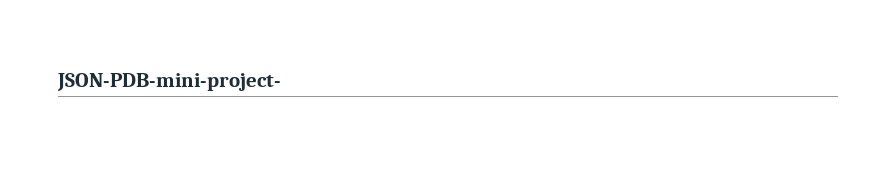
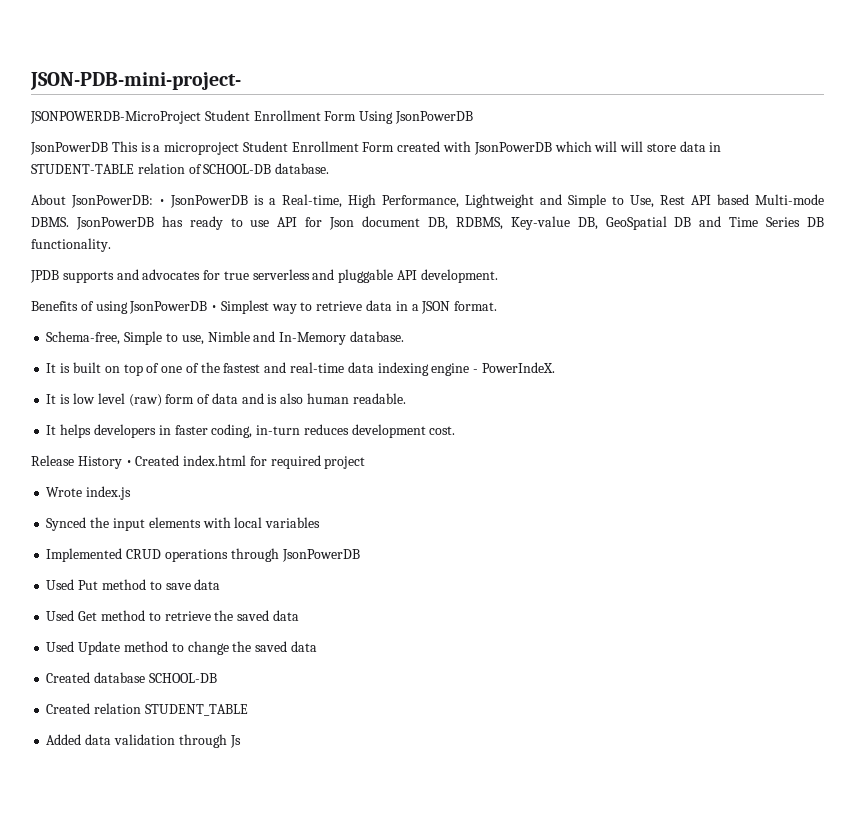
+ JSONPOWERDB-MicroProject Student Enrollment Form Using JsonPowerDB
+ JsonPowerDB This is a microproject Student Enrollment Form created with JsonPowerDB which will will store data in STUDENT-TABLE relation of SCHOOL-DB database.
+ About JsonPowerDB: • JsonPowerDB is a Real-time, High Performance, Lightweight and Simple to Use, Rest API based Multi-mode DBMS. JsonPowerDB has ready to use API for Json document DB, RDBMS, Key-value DB, GeoSpatial DB and Time Series DB functionality.
+ JPDB supports and advocates for true serverless and pluggable API development.
+ Benefits of using JsonPowerDB • Simplest way to retrieve data in a JSON format.
+ Schema-free, Simple to use, Nimble and In-Memory database.
+ It is built on top of one of the fastest and real-time data indexing engine - PowerIndeX.
+ It is low level (raw) form of data and is also human readable.
+ It helps developers in faster coding, in-turn reduces development cost.
+ Release History • Created index.html for required project
+ Wrote index.js
+ Synced the input elements with local variables
+ Implemented CRUD operations through JsonPowerDB
+ Used Put method to save data
+ Used Get method to retrieve the saved data
+ Used Update method to change the saved data
+ Created database SCHOOL-DB
+ Created relation STUDENT_TABLE
+ Added data validation through Js

